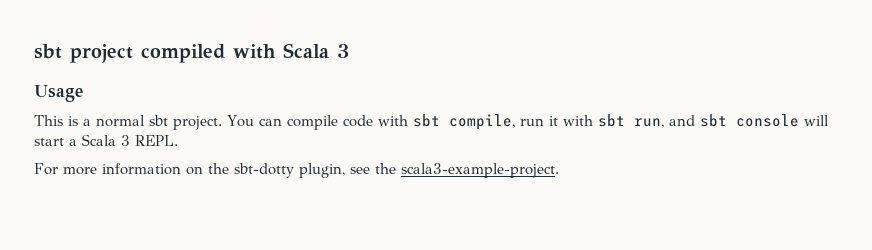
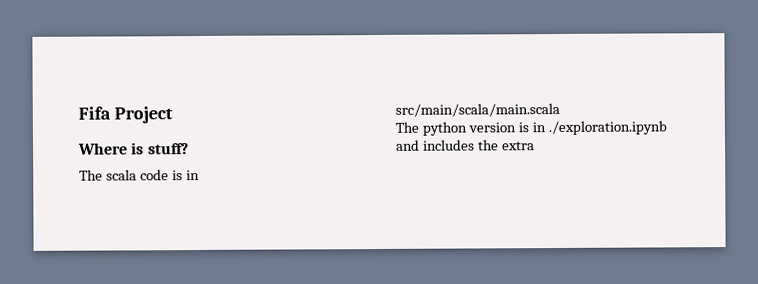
- sbt project compiled with Scala 3
- Usage
- This is a normal sbt project. You can compile code with sbt compile, run it with sbt run, and sbt console will start a Scala 3 REPL.
- For more information on the sbt-dotty plugin, see the scala3-example-project.
+ Fifa Project
+ Where is stuff?
+ The scala code is in src/main/scala/main.scala
+ The python version is in ./exploration.ipynb and includes the extra

